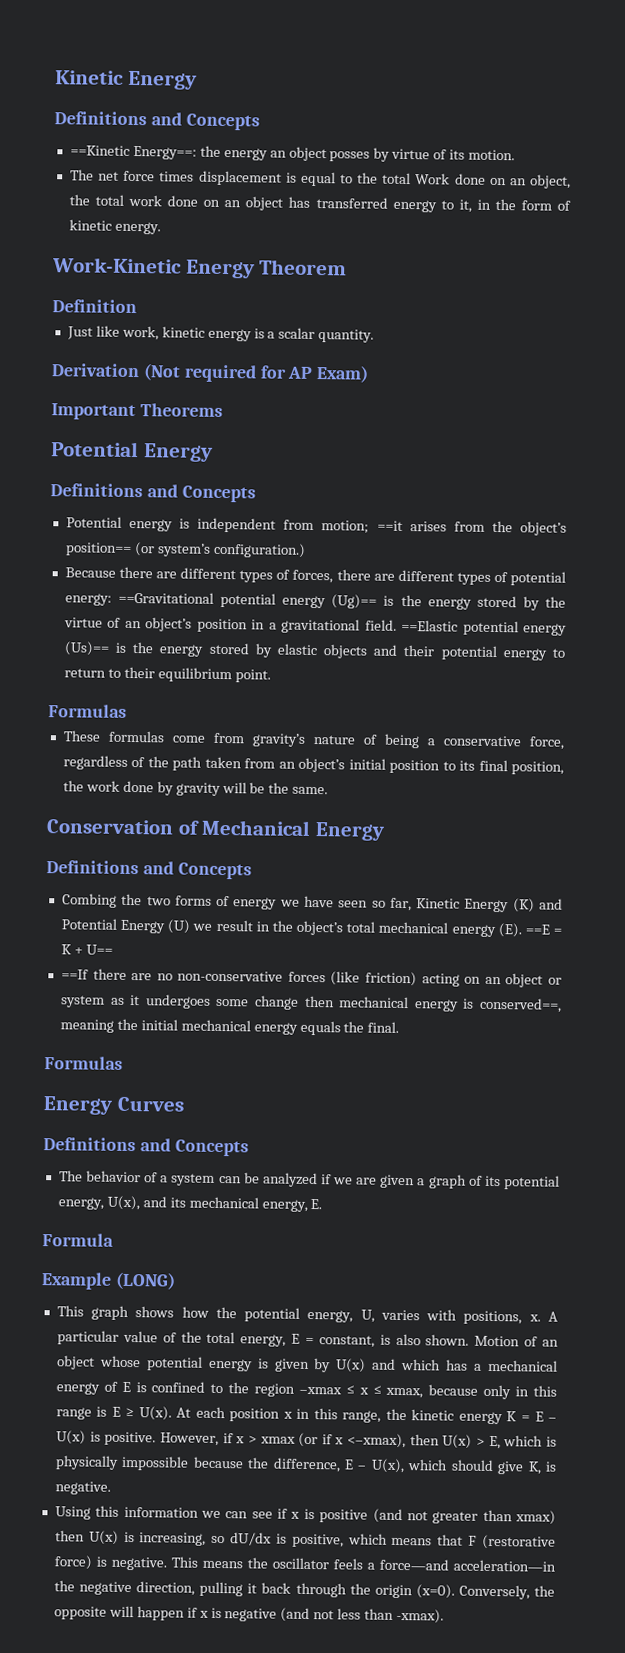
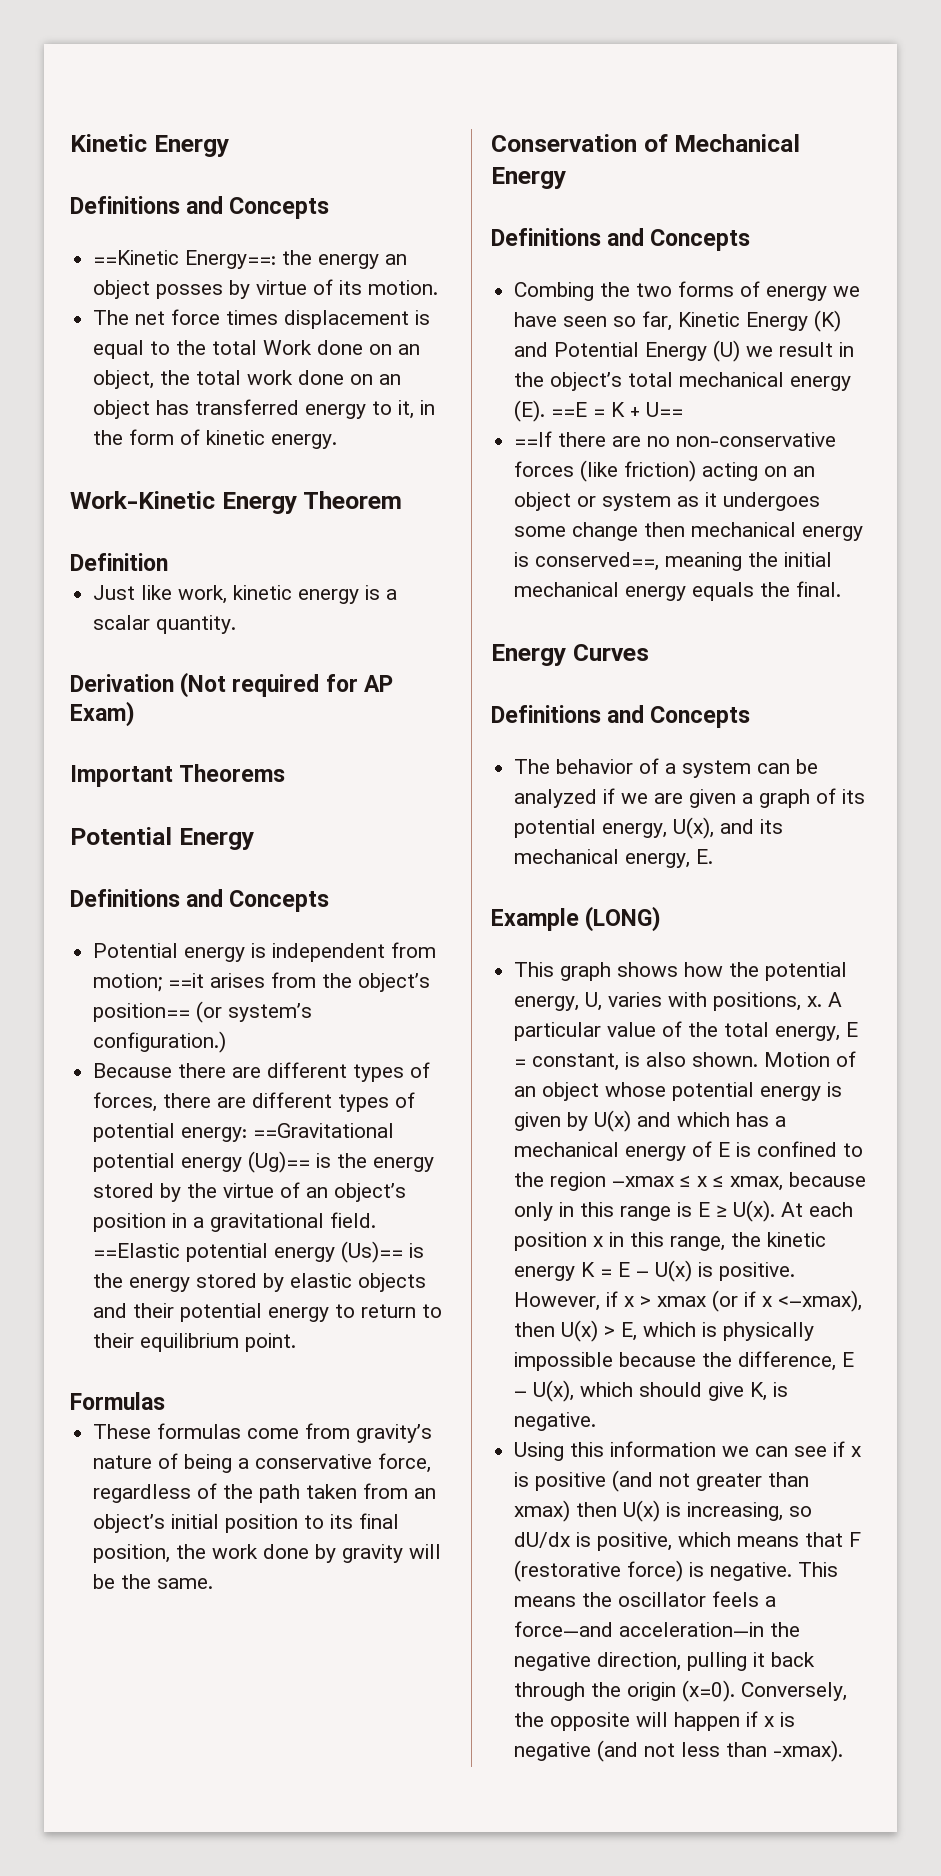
  ==If there are no non-conservative forces (like friction) acting on an object or system as it undergoes some change then mechanical energy is conserved==, meaning the initial mechanical energy equals the final.
- Formulas
- Formula

